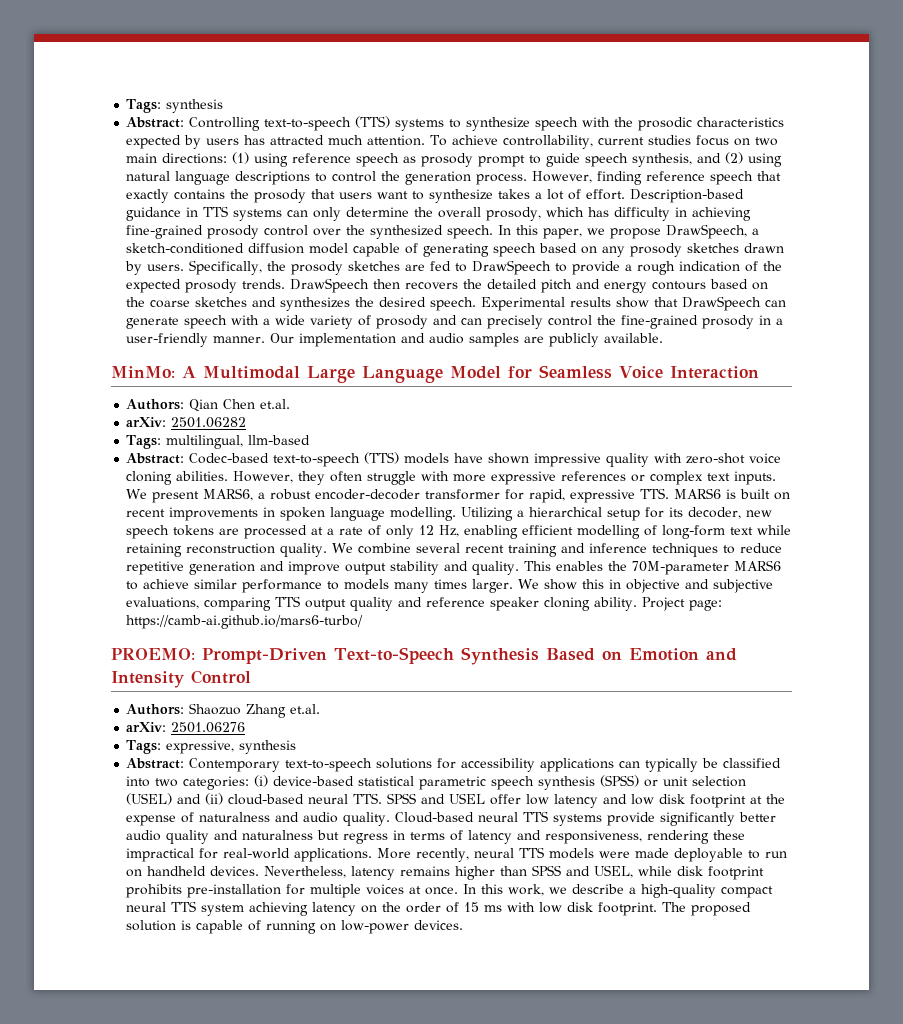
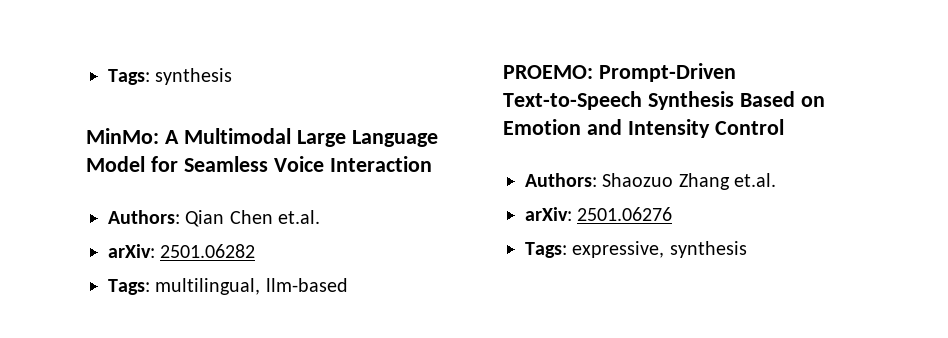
- Abstract: Controlling text-to-speech (TTS) systems to synthesize speech with the prosodic characteristics expected by users has attracted much attention. To achieve controllability, current studies focus on two main directions: (1) using reference speech as prosody prompt to guide speech synthesis, and (2) using natural language descriptions to control the generation process. However, finding reference speech that exactly contains the prosody that users want to synthesize takes a lot of effort. Description-based guidance in TTS systems can only determine the overall prosody, which has difficulty in achieving fine-grained prosody control over the synthesized speech. In this paper, we propose DrawSpeech, a sketch-conditioned diffusion model capable of generating speech based on any prosody sketches drawn by users. Specifically, the prosody sketches are fed to DrawSpeech to provide a rough indication of the expected prosody trends. DrawSpeech then recovers the detailed pitch and energy contours based on the coarse sketches and synthesizes the desired speech. Experimental results show that DrawSpeech can generate speech with a wide variety of prosody and can precisely control the fine-grained prosody in a user-friendly manner. Our implementation and audio samples are publicly available.
- Abstract: Codec-based text-to-speech (TTS) models have shown impressive quality with zero-shot voice cloning abilities. However, they often struggle with more expressive references or complex text inputs. We present MARS6, a robust encoder-decoder transformer for rapid, expressive TTS. MARS6 is built on recent improvements in spoken language modelling. Utilizing a hierarchical setup for its decoder, new speech tokens are processed at a rate of only 12 Hz, enabling efficient modelling of long-form text while retaining reconstruction quality. We combine several recent training and inference techniques to reduce repetitive generation and improve output stability and quality. This enables the 70M-parameter MARS6 to achieve similar performance to models many times larger. We show this in objective and subjective evaluations, comparing TTS output quality and reference speaker cloning ability. Project page: https://camb-ai.github.io/mars6-turbo/
- Abstract: Contemporary text-to-speech solutions for accessibility applications can typically be classified into two categories: (i) device-based statistical parametric speech synthesis (SPSS) or unit selection (USEL) and (ii) cloud-based neural TTS. SPSS and USEL offer low latency and low disk footprint at the expense of naturalness and audio quality. Cloud-based neural TTS systems provide significantly better audio quality and naturalness but regress in terms of latency and responsiveness, rendering these impractical for real-world applications. More recently, neural TTS models were made deployable to run on handheld devices. Nevertheless, latency remains higher than SPSS and USEL, while disk footprint prohibits pre-installation for multiple voices at once. In this work, we describe a high-quality compact neural TTS system achieving latency on the order of 15 ms with low disk footprint. The proposed solution is capable of running on low-power devices.

